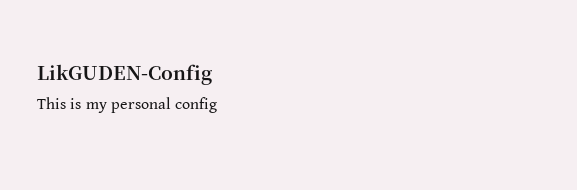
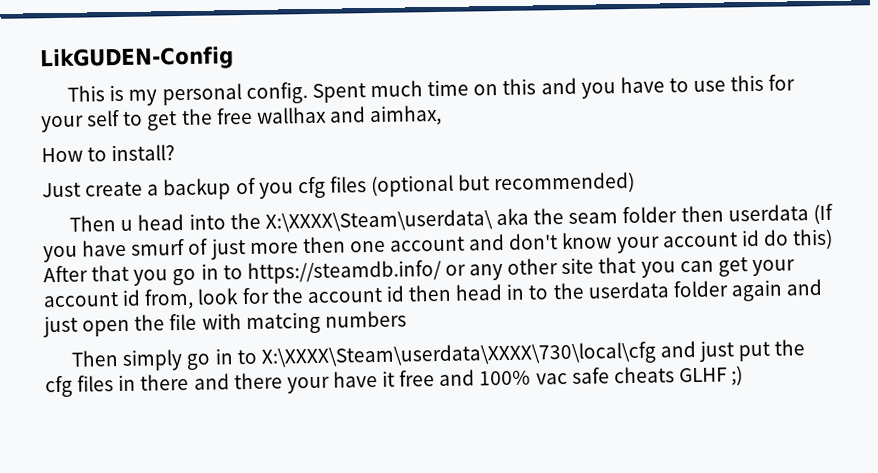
- This is my personal config
+ This is my personal config. Spent much time on this and you have to use this for your self to get the free wallhax and aimhax,
+ How to install?
+ Just create a backup of you cfg files (optional but recommended)
+ Then u head into the X:\XXXX\Steam\userdata\ aka the seam folder then userdata (If you have smurf of just more then one account and don't know your account id do this) After that you go in to https://steamdb.info/ or any other site that you can get your account id from, look for the account id then head in to the userdata folder again and just open the file with matcing numbers
+ Then simply go in to X:\XXXX\Steam\userdata\XXXX\730\local\cfg and just put the cfg files in there and there your have it free and 100% vac safe cheats GLHF ;)

